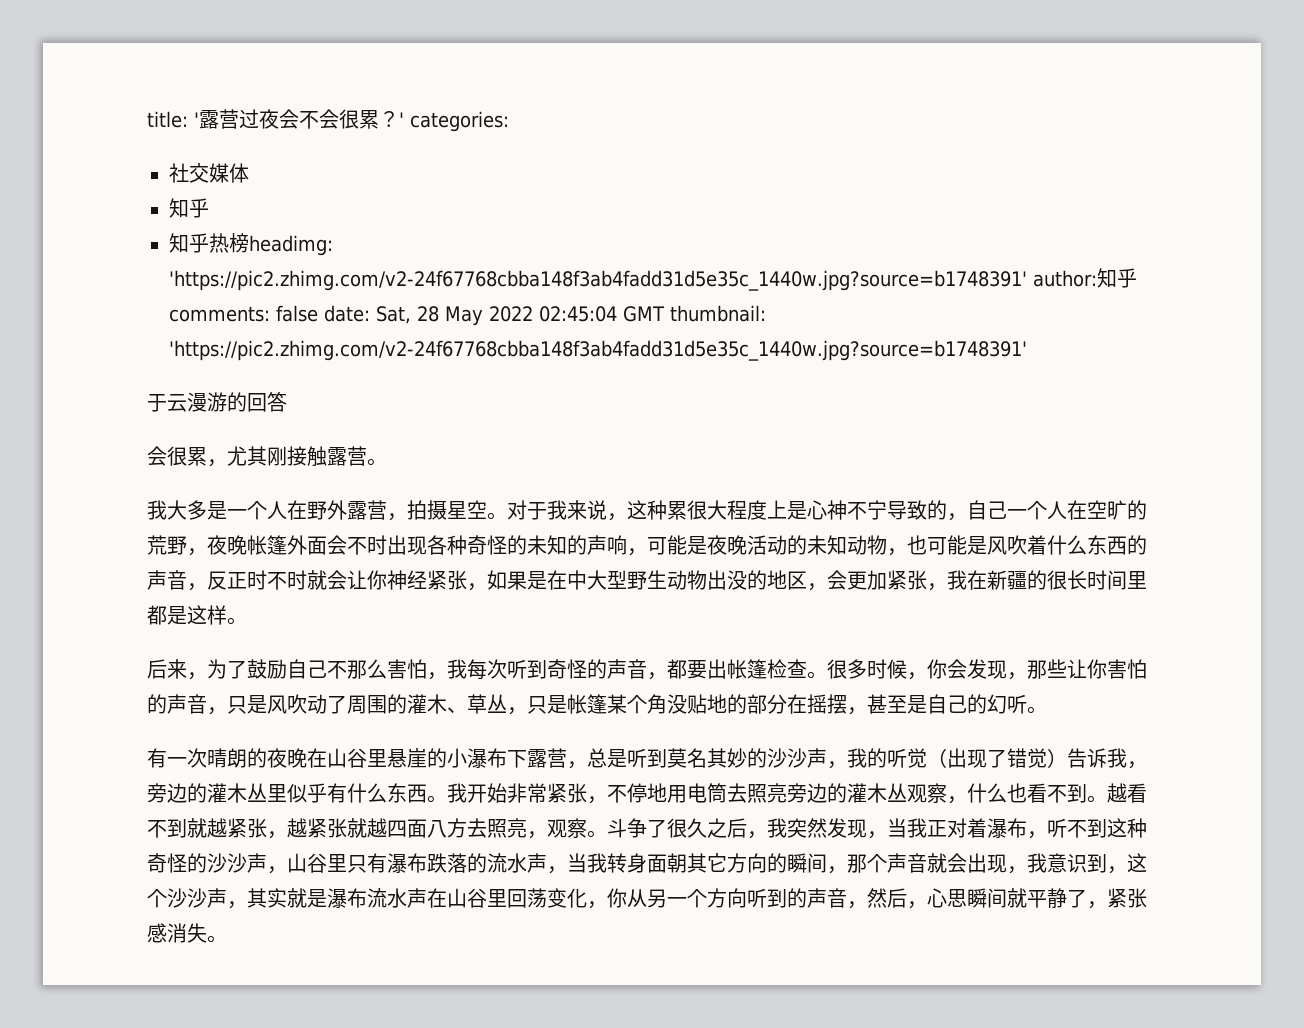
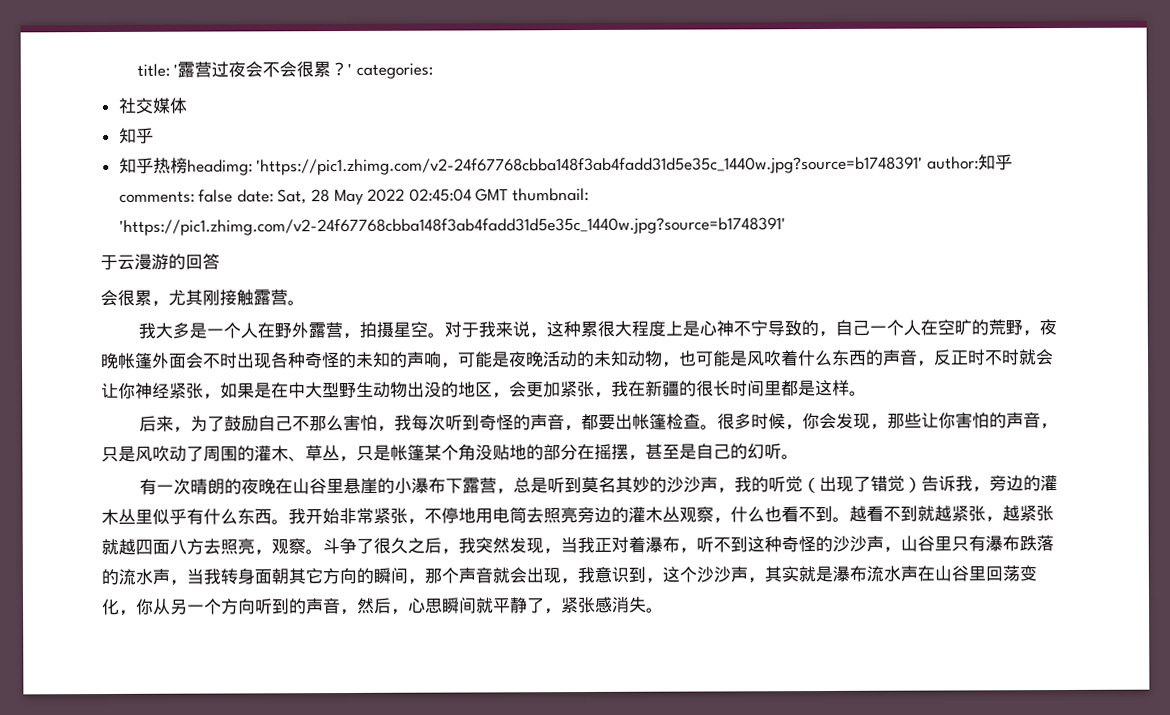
- 知乎热榜headimg: 'https://pic2.zhimg.com/v2-24f67768cbba148f3ab4fadd31d5e35c_1440w.jpg?source=b1748391' author:知乎comments: false date: Sat, 28 May 2022 02:45:04 GMT thumbnail: 'https://pic2.zhimg.com/v2-24f67768cbba148f3ab4fadd31d5e35c_1440w.jpg?source=b1748391'
+ 知乎热榜headimg: 'https://pic1.zhimg.com/v2-24f67768cbba148f3ab4fadd31d5e35c_1440w.jpg?source=b1748391' author:知乎comments: false date: Sat, 28 May 2022 02:45:04 GMT thumbnail: 'https://pic1.zhimg.com/v2-24f67768cbba148f3ab4fadd31d5e35c_1440w.jpg?source=b1748391'

